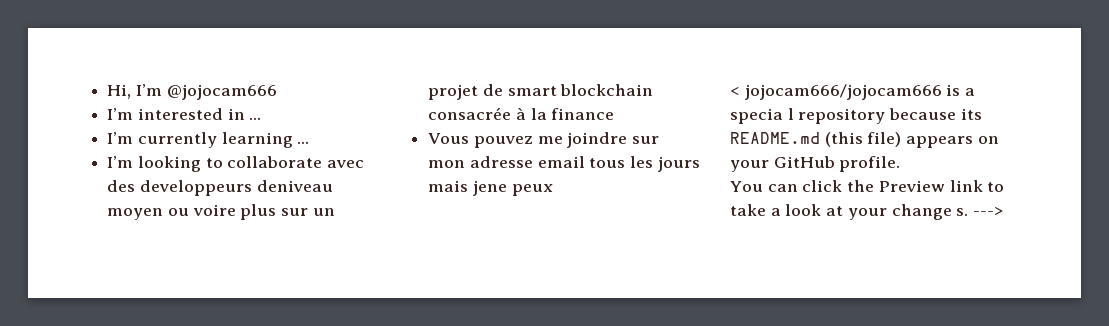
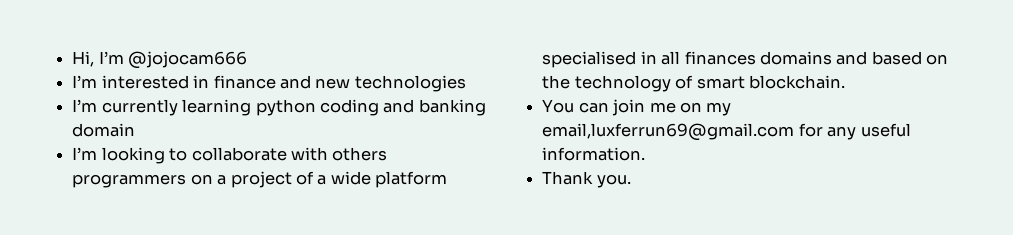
- I’m interested in ...
+ I’m interested in finance and new technologies
- I’m currently learning ...
+ I’m currently learning python coding and banking domain
- I’m looking to collaborate avec des developpeurs deniveau moyen ou voire plus sur un projet de smart blockchain consacrée à la finance
- Vous pouvez me joindre sur mon adresse email tous les jours mais jene peux
- < jojocam666/jojocam666 is a specia l repository because its README.md (this file) appears on your GitHub profile.
- You can click the Preview link to take a look at your change s. --->
+ I’m looking to collaborate with others programmers on a project of a wide platform specialised in all finances domains and based on the technology of smart blockchain.
+ You can join me on my email,luxferrun69@gmail.com for any useful information.
+ Thank you.

